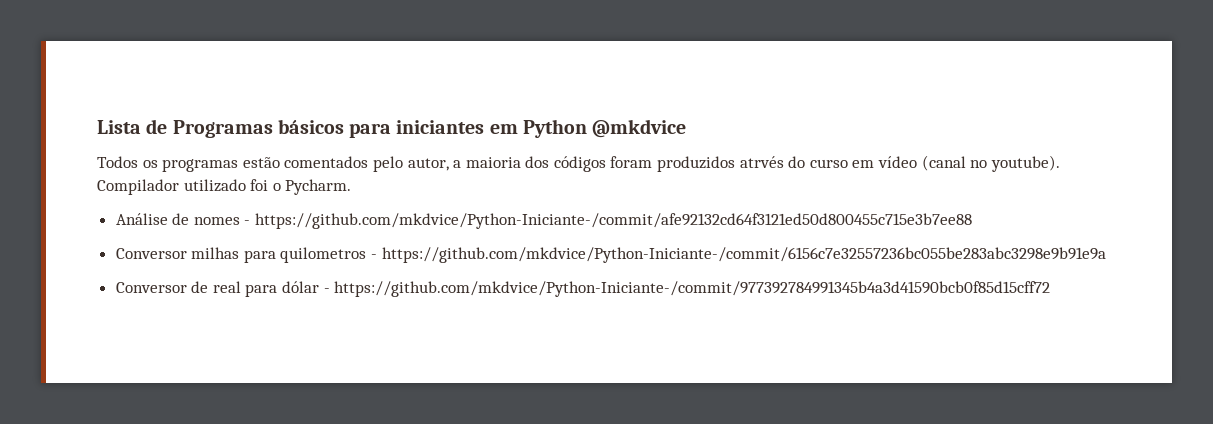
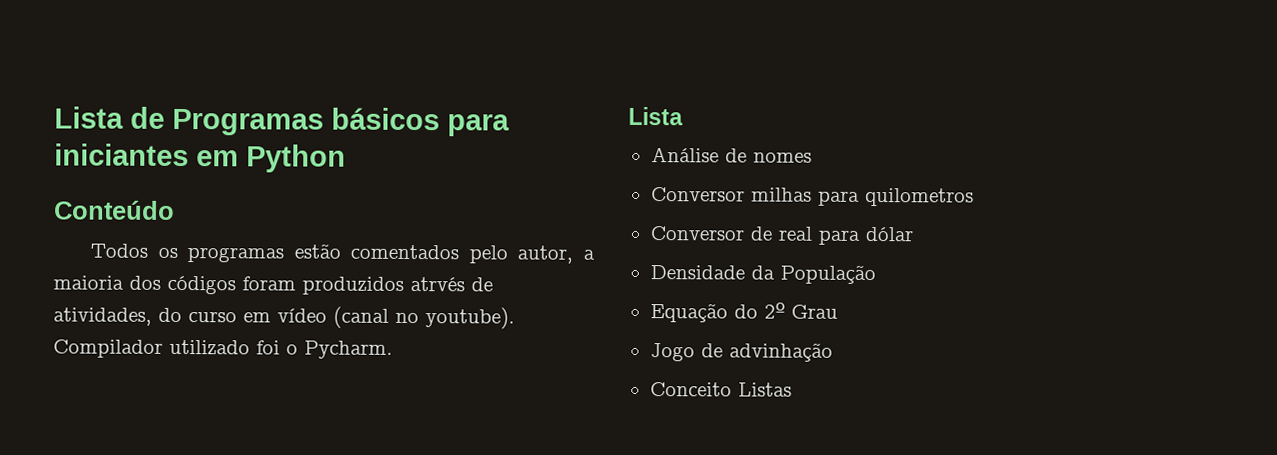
- Lista de Programas básicos para iniciantes em Python @mkdvice
+ Lista de Programas básicos para iniciantes em Python
+ Conteúdo
- Todos os programas estão comentados pelo autor, a maioria dos códigos foram produzidos atrvés do curso em vídeo (canal no youtube).
+ Todos os programas estão comentados pelo autor, a maioria dos códigos foram produzidos atrvés de atividades, do curso em vídeo (canal no youtube).
  Compilador utilizado foi o Pycharm.
+ Lista
- Análise de nomes - https://github.com/mkdvice/Python-Iniciante-/commit/afe92132cd64f3121ed50d800455c715e3b7ee88
+ Análise de nomes
- Conversor milhas para quilometros - https://github.com/mkdvice/Python-Iniciante-/commit/6156c7e32557236bc055be283abc3298e9b91e9a
+ Conversor milhas para quilometros
- Conversor de real para dólar - https://github.com/mkdvice/Python-Iniciante-/commit/977392784991345b4a3d41590bcb0f85d15cff72
+ Conversor de real para dólar
+ Densidade da População
+ Equação do 2º Grau
+ Jogo de advinhação
+ Conceito Listas

